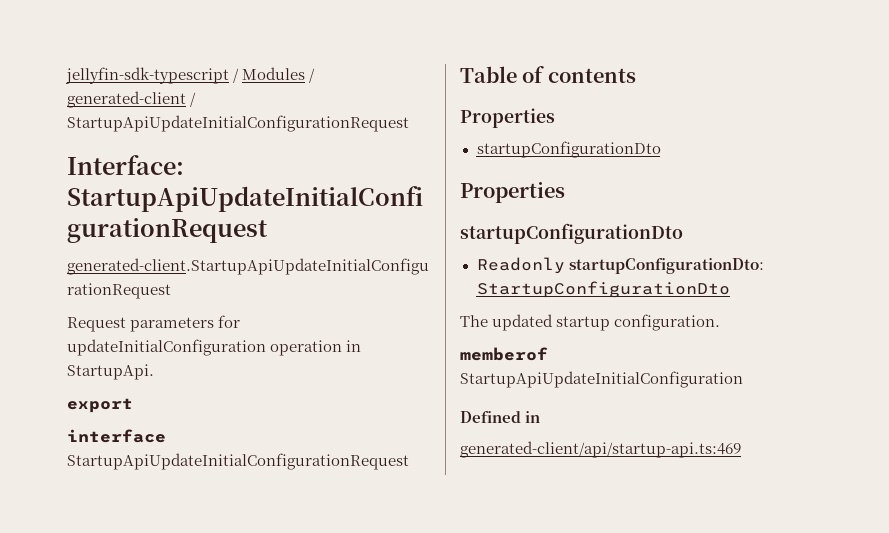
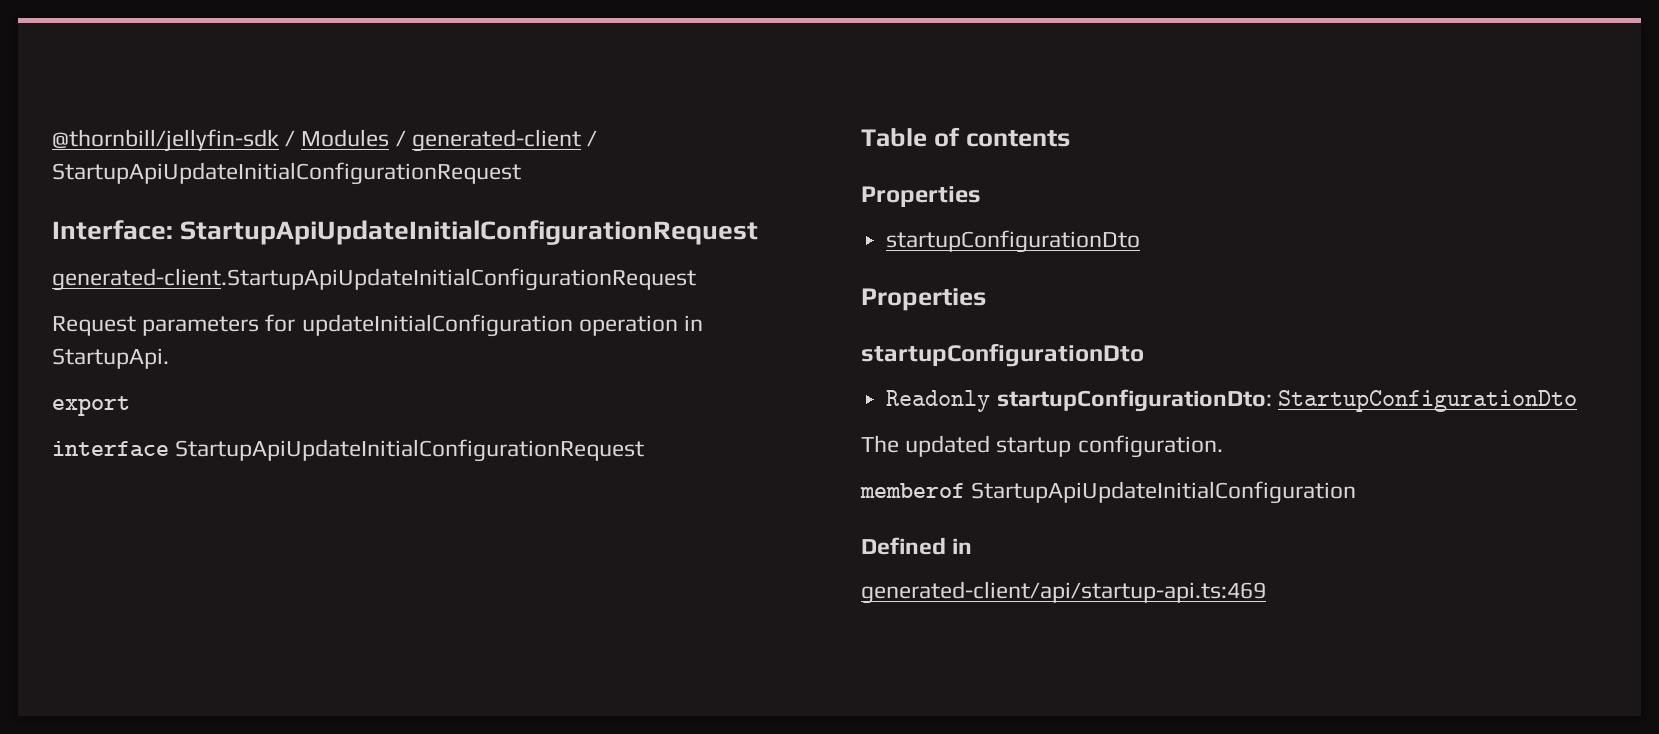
- jellyfin-sdk-typescript / Modules / generated-client / StartupApiUpdateInitialConfigurationRequest
+ @thornbill/jellyfin-sdk / Modules / generated-client / StartupApiUpdateInitialConfigurationRequest

